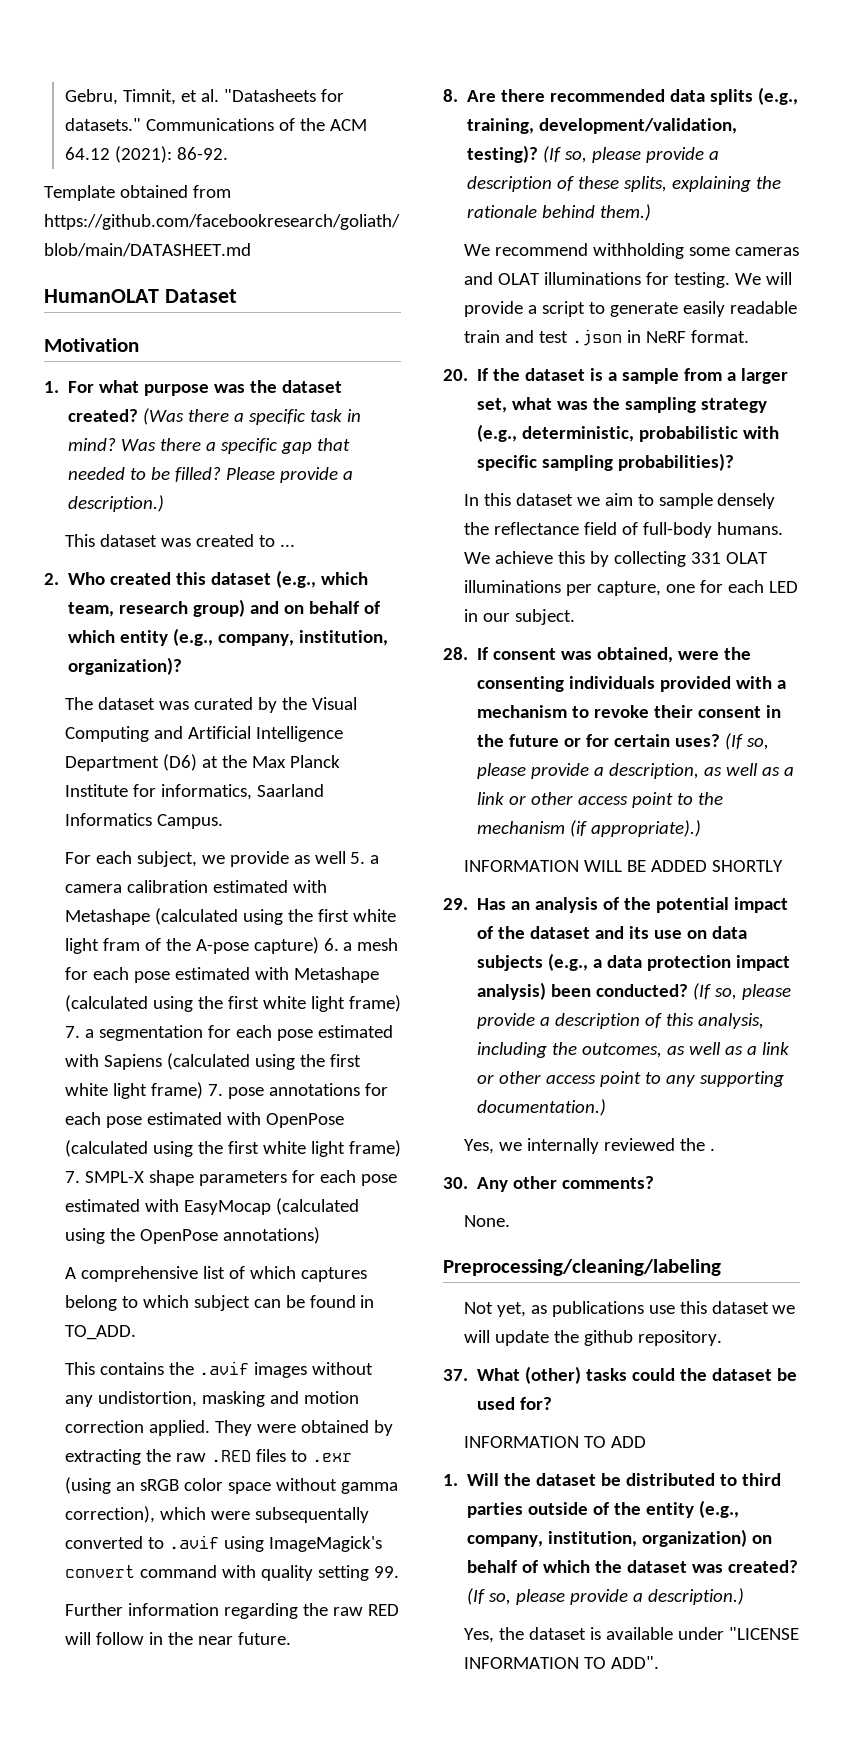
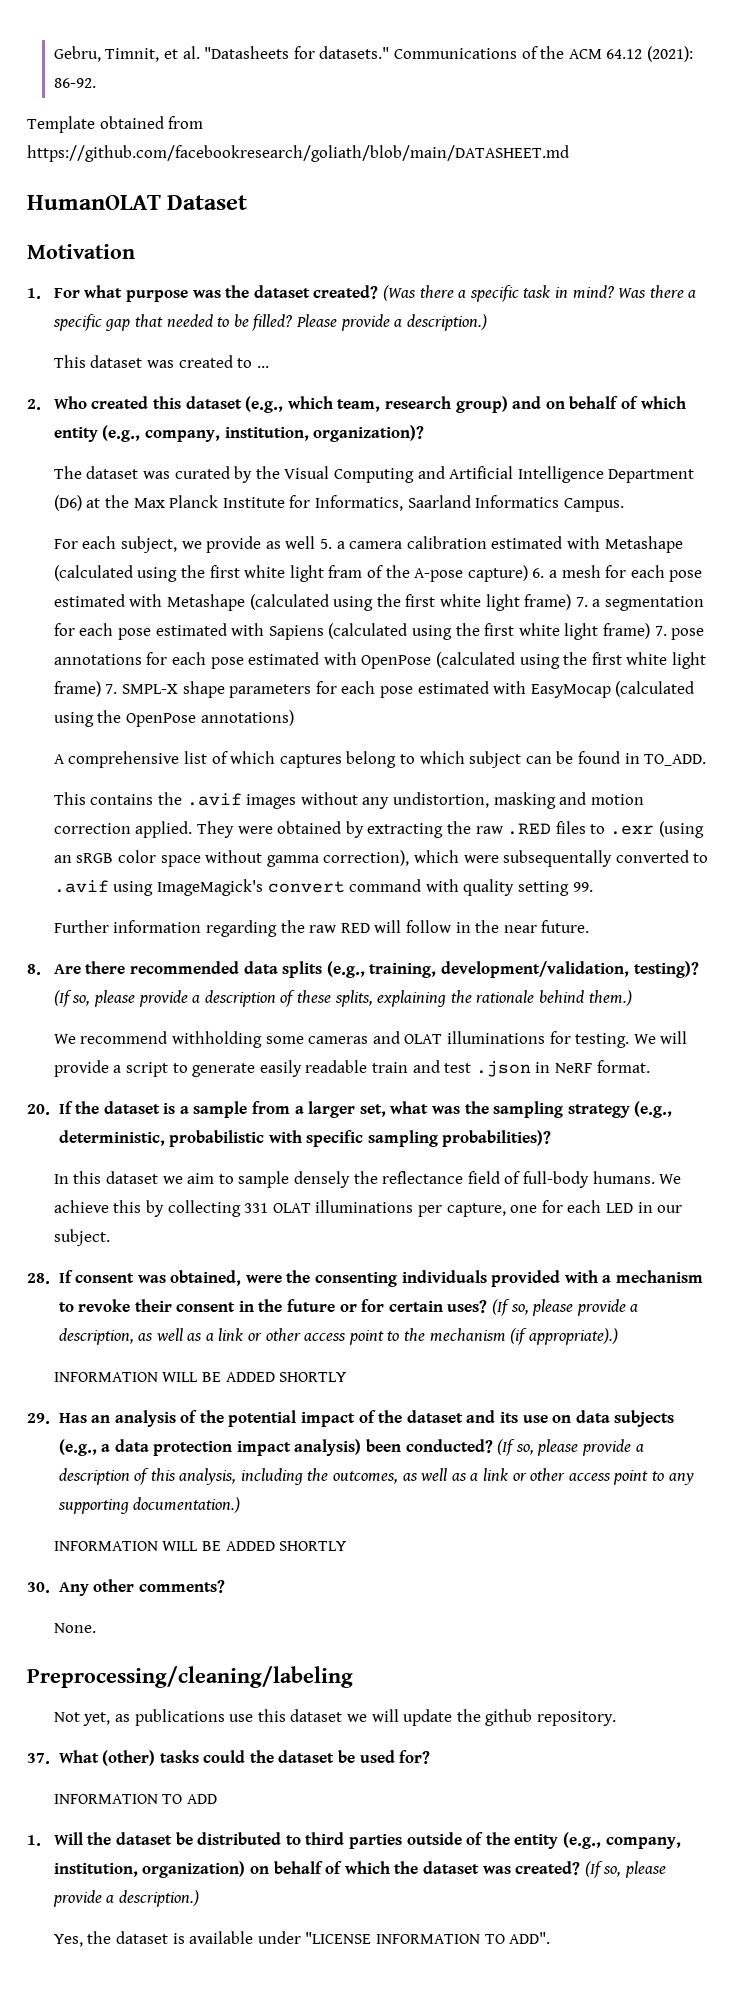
- The dataset was curated by the Visual Computing and Artificial Intelligence Department (D6) at the Max Planck Institute for informatics, Saarland Informatics Campus.
+ The dataset was curated by the Visual Computing and Artificial Intelligence Department (D6) at the Max Planck Institute for Informatics, Saarland Informatics Campus.
  (If so, please provide a description of this analysis, including the outcomes, as well as a link or other access point to any supporting documentation.)
- Yes, we internally reviewed the .
+ INFORMATION WILL BE ADDED SHORTLY

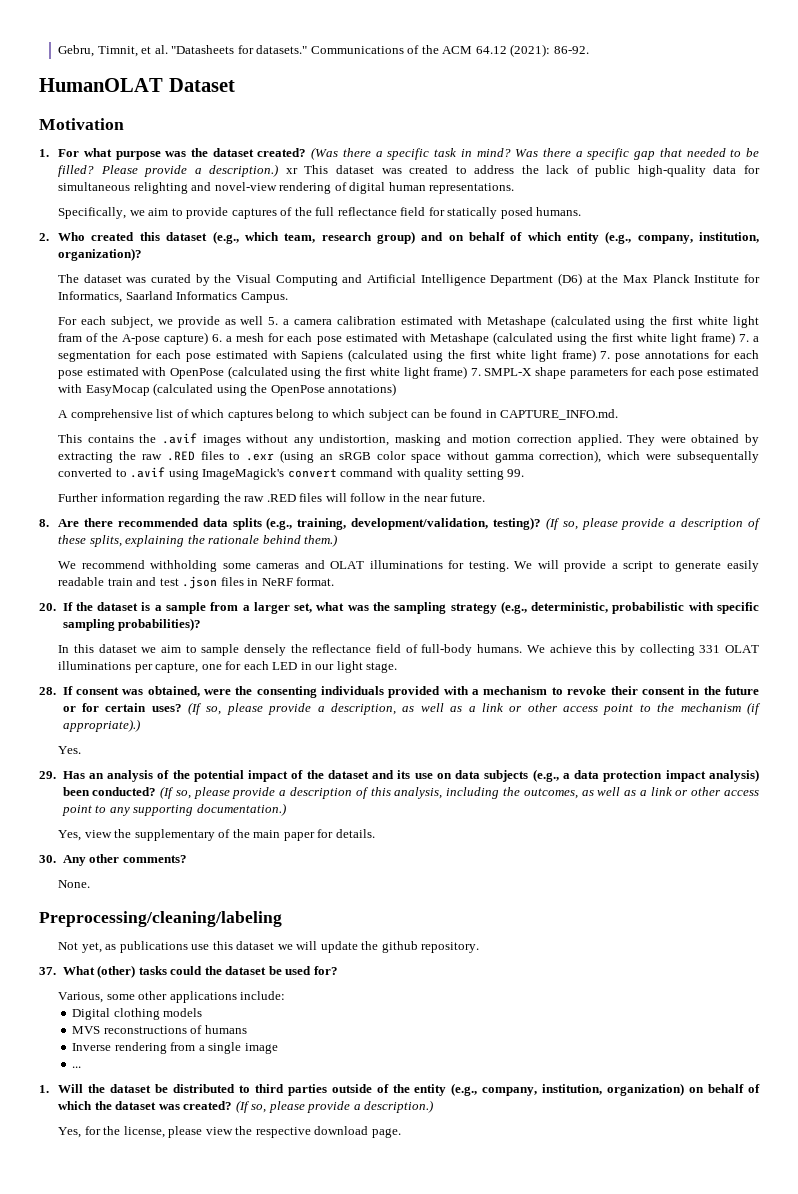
- Template obtained from https://github.com/facebookresearch/goliath/blob/main/DATASHEET.md
- Please provide a description.)
- This dataset was created to ...
+ Please provide a description.) xr This dataset was created to address the lack of public high-quality data for simultaneous relighting and novel-view rendering of digital human representations.
+ Specifically, we aim to provide captures of the full reflectance field for statically posed humans.
- A comprehensive list of which captures belong to which subject can be found in TO_ADD.
+ A comprehensive list of which captures belong to which subject can be found in CAPTURE_INFO.md.
- Further information regarding the raw RED will follow in the near future.
+ Further information regarding the raw .RED files will follow in the near future.
- We will provide a script to generate easily readable train and test .json in NeRF format.
+ We will provide a script to generate easily readable train and test .json files in NeRF format.
- We achieve this by collecting 331 OLAT illuminations per capture, one for each LED in our subject.
+ We achieve this by collecting 331 OLAT illuminations per capture, one for each LED in our light stage.
  (If so, please provide a description, as well as a link or other access point to the mechanism (if appropriate).)
- INFORMATION WILL BE ADDED SHORTLY
+ Yes.
  (If so, please provide a description of this analysis, including the outcomes, as well as a link or other access point to any supporting documentation.)
- INFORMATION WILL BE ADDED SHORTLY
+ Yes, view the supplementary of the main paper for details.
- INFORMATION TO ADD
+ Various, some other applications include:
+ Digital clothing models
+ MVS reconstructions of humans
+ Inverse rendering from a single image
+ ...
- Yes, the dataset is available under "LICENSE INFORMATION TO ADD".
+ Yes, for the license, please view the respective download page.

